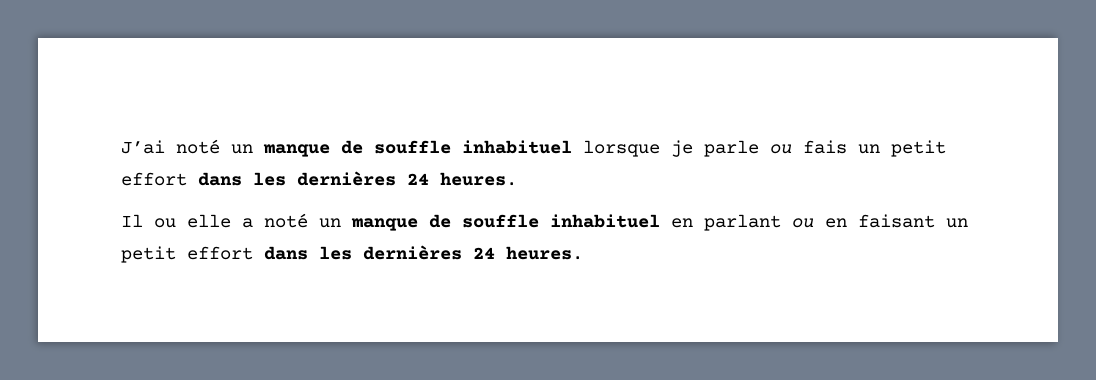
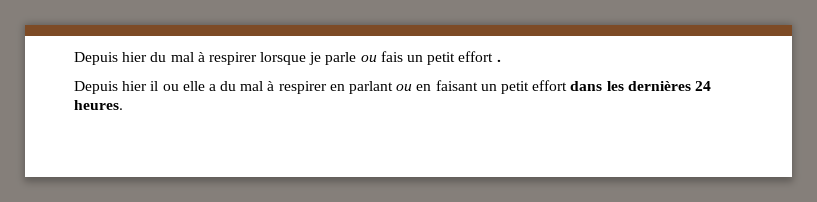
- J’ai noté un manque de souffle inhabituel lorsque je parle ou fais un petit effort dans les dernières 24 heures.
- Il ou elle a noté un manque de souffle inhabituel en parlant ou en faisant un petit effort dans les dernières 24 heures.
+ Depuis hier du mal à respirer lorsque je parle ou fais un petit effort .
+ Depuis hier il ou elle a du mal à respirer en parlant ou en faisant un petit effort dans les dernières 24 heures.

